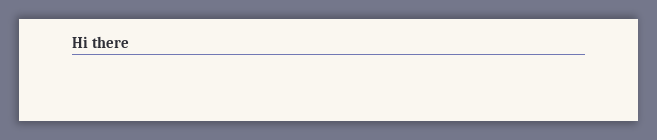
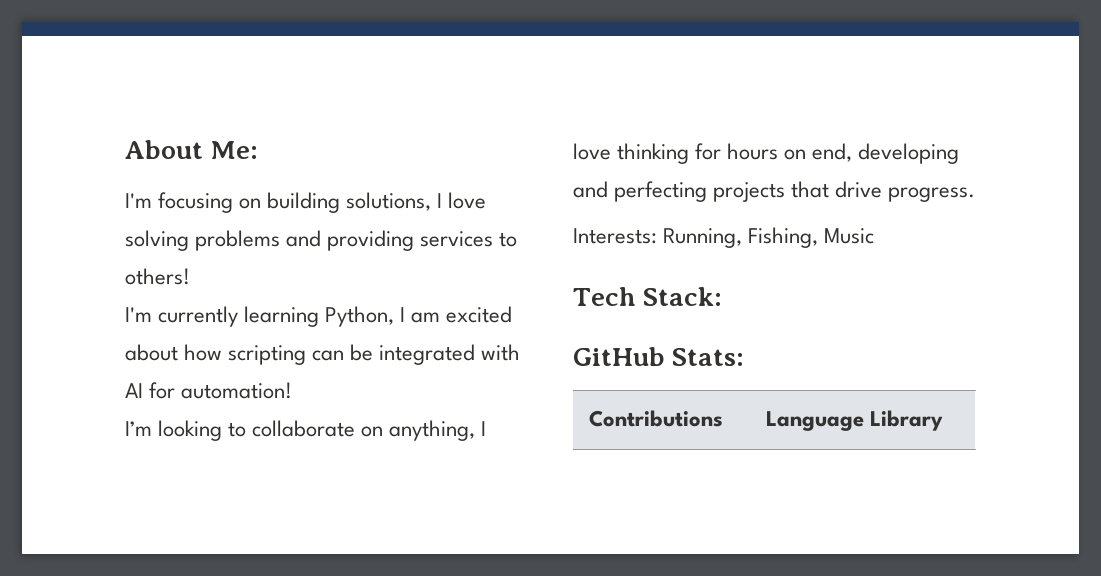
- Hi there
+ About Me:
+ I'm focusing on building solutions, I love solving problems and providing services to others!
+ I'm currently learning Python, I am excited about how scripting can be integrated with AI for automation!
+ I’m looking to collaborate on anything, I love thinking for hours on end, developing and perfecting projects that drive progress.
+ Interests: Running, Fishing, Music
+ Tech Stack:
+ GitHub Stats:
+ Contributions | Language Library

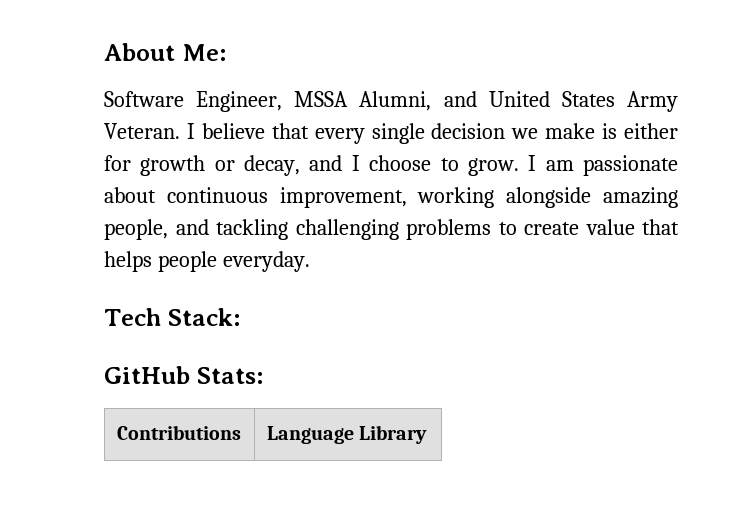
- I'm focusing on building solutions, I love solving problems and providing services to others!
- I'm currently learning Python, I am excited about how scripting can be integrated with AI for automation!
- I’m looking to collaborate on anything, I love thinking for hours on end, developing and perfecting projects that drive progress.
- Interests: Running, Fishing, Music
+ Software Engineer, MSSA Alumni, and United States Army Veteran. I believe that every single decision we make is either for growth or decay, and I choose to grow. I am passionate about continuous improvement, working alongside amazing people, and tackling challenging problems to create value that helps people everyday.

